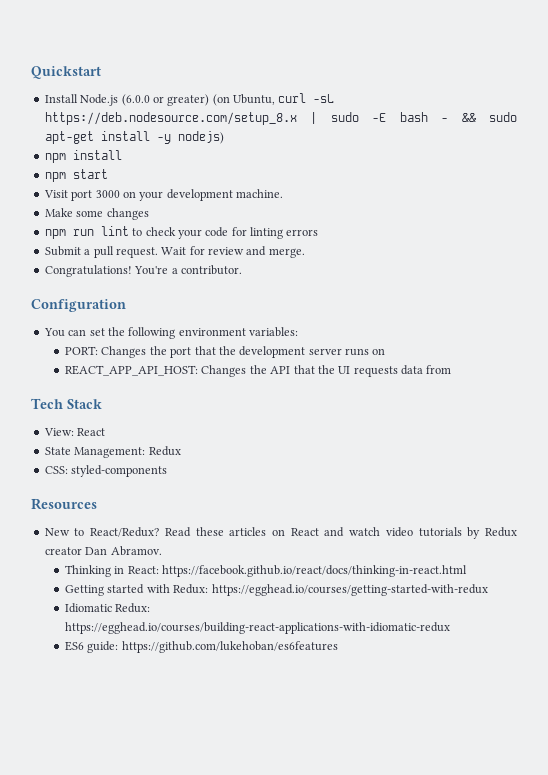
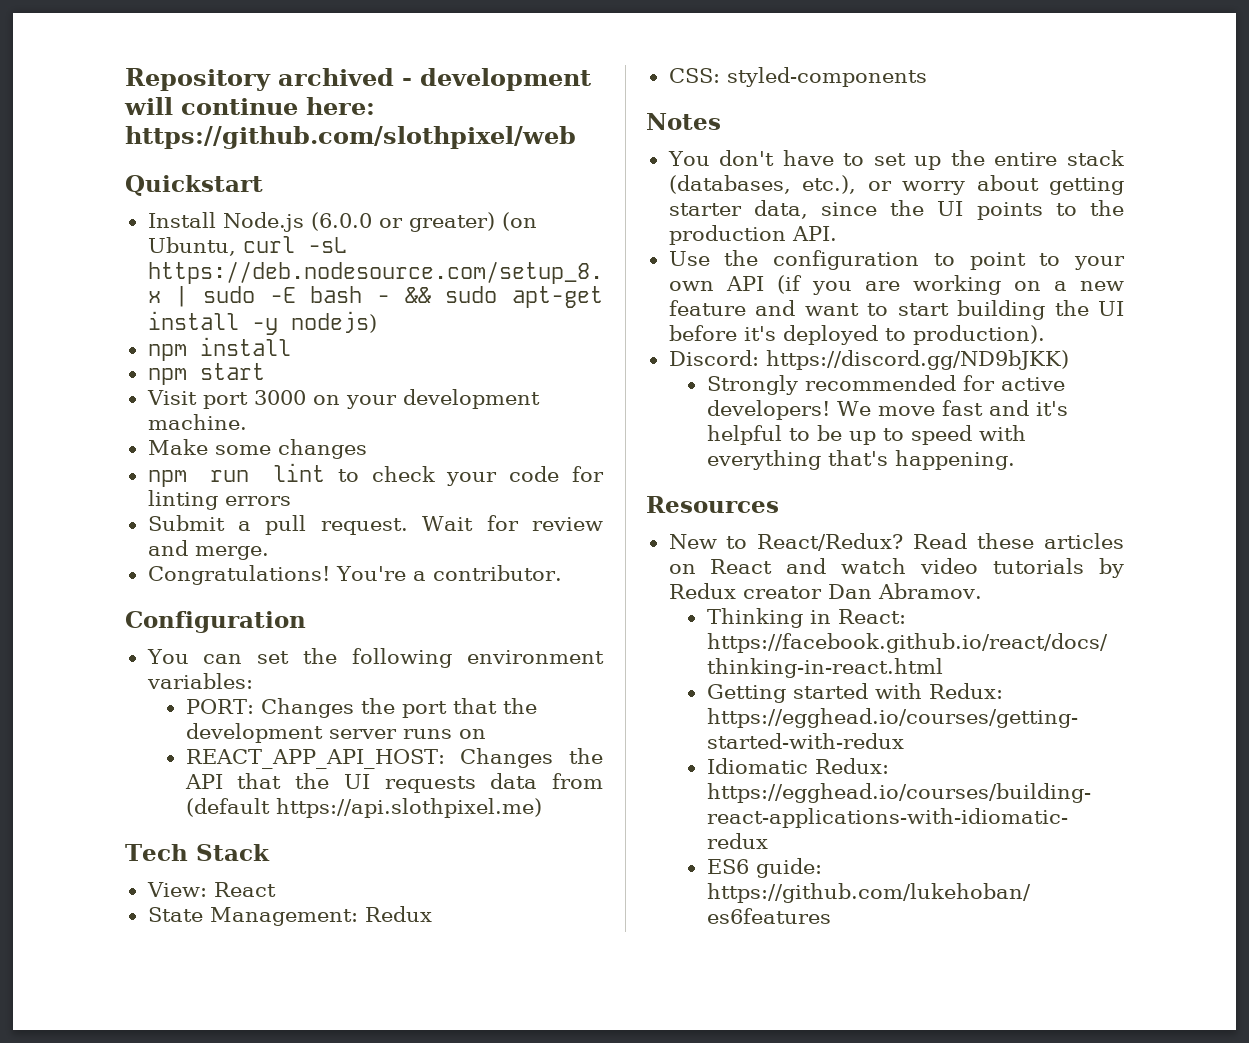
+ Repository archived - development will continue here: https://github.com/slothpixel/web
- REACT_APP_API_HOST: Changes the API that the UI requests data from
+ REACT_APP_API_HOST: Changes the API that the UI requests data from (default https://api.slothpixel.me)
+ Notes
+ You don't have to set up the entire stack (databases, etc.), or worry about getting starter data, since the UI points to the production API.
+ Use the configuration to point to your own API (if you are working on a new feature and want to start building the UI before it's deployed to production).
+ Discord: https://discord.gg/ND9bJKK)
+ Strongly recommended for active developers! We move fast and it's helpful to be up to speed with everything that's happening.

